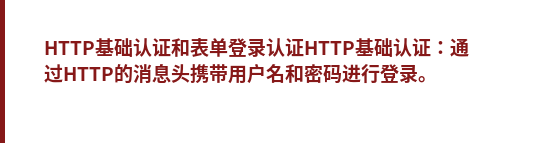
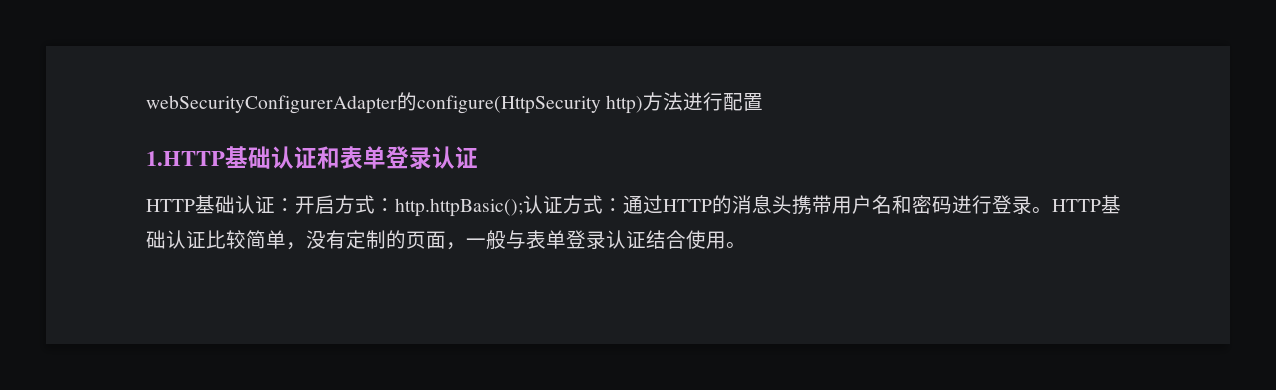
- HTTP基础认证和表单登录认证HTTP基础认证：通过HTTP的消息头携带用户名和密码进行登录。
+ webSecurityConfigurerAdapter的configure(HttpSecurity http)方法进行配置
+ 1.HTTP基础认证和表单登录认证
+ HTTP基础认证：开启方式：http.httpBasic();认证方式：通过HTTP的消息头携带用户名和密码进行登录。
+ HTTP基础认证比较简单，没有定制的页面，一般与表单登录认证结合使用。

